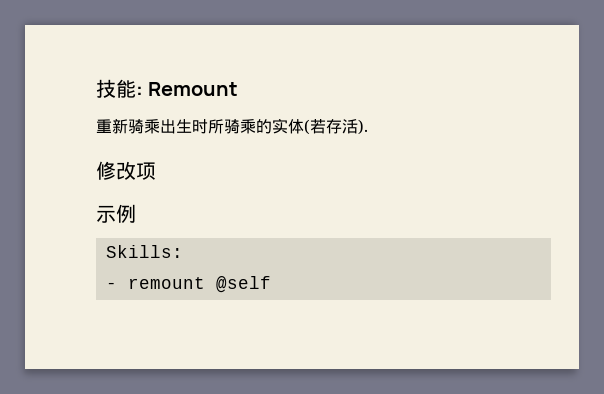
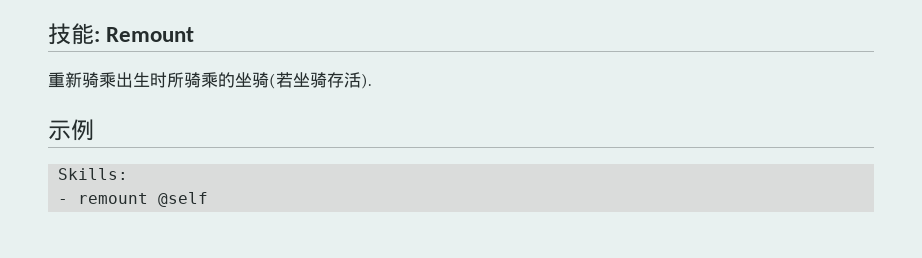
- 重新骑乘出生时所骑乘的实体(若存活).
+ 重新骑乘出生时所骑乘的坐骑(若坐骑存活).
- 修改项

